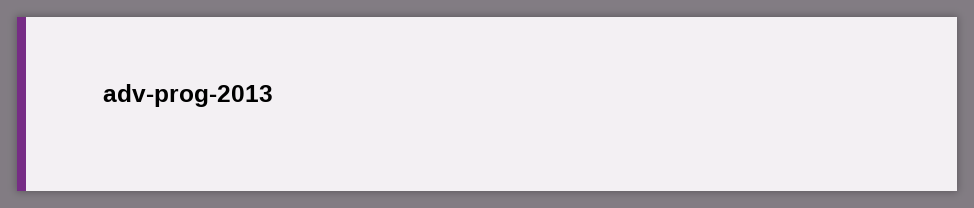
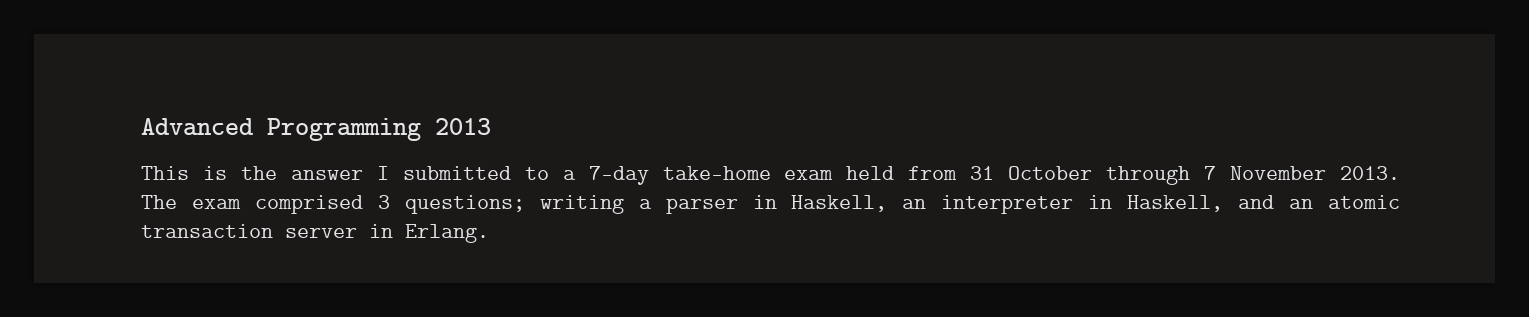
- adv-prog-2013
+ Advanced Programming 2013
+ This is the answer I submitted to a 7-day take-home exam held from 31 October through 7 November 2013. The exam comprised 3 questions; writing a parser in Haskell, an interpreter in Haskell, and an atomic transaction server in Erlang.

